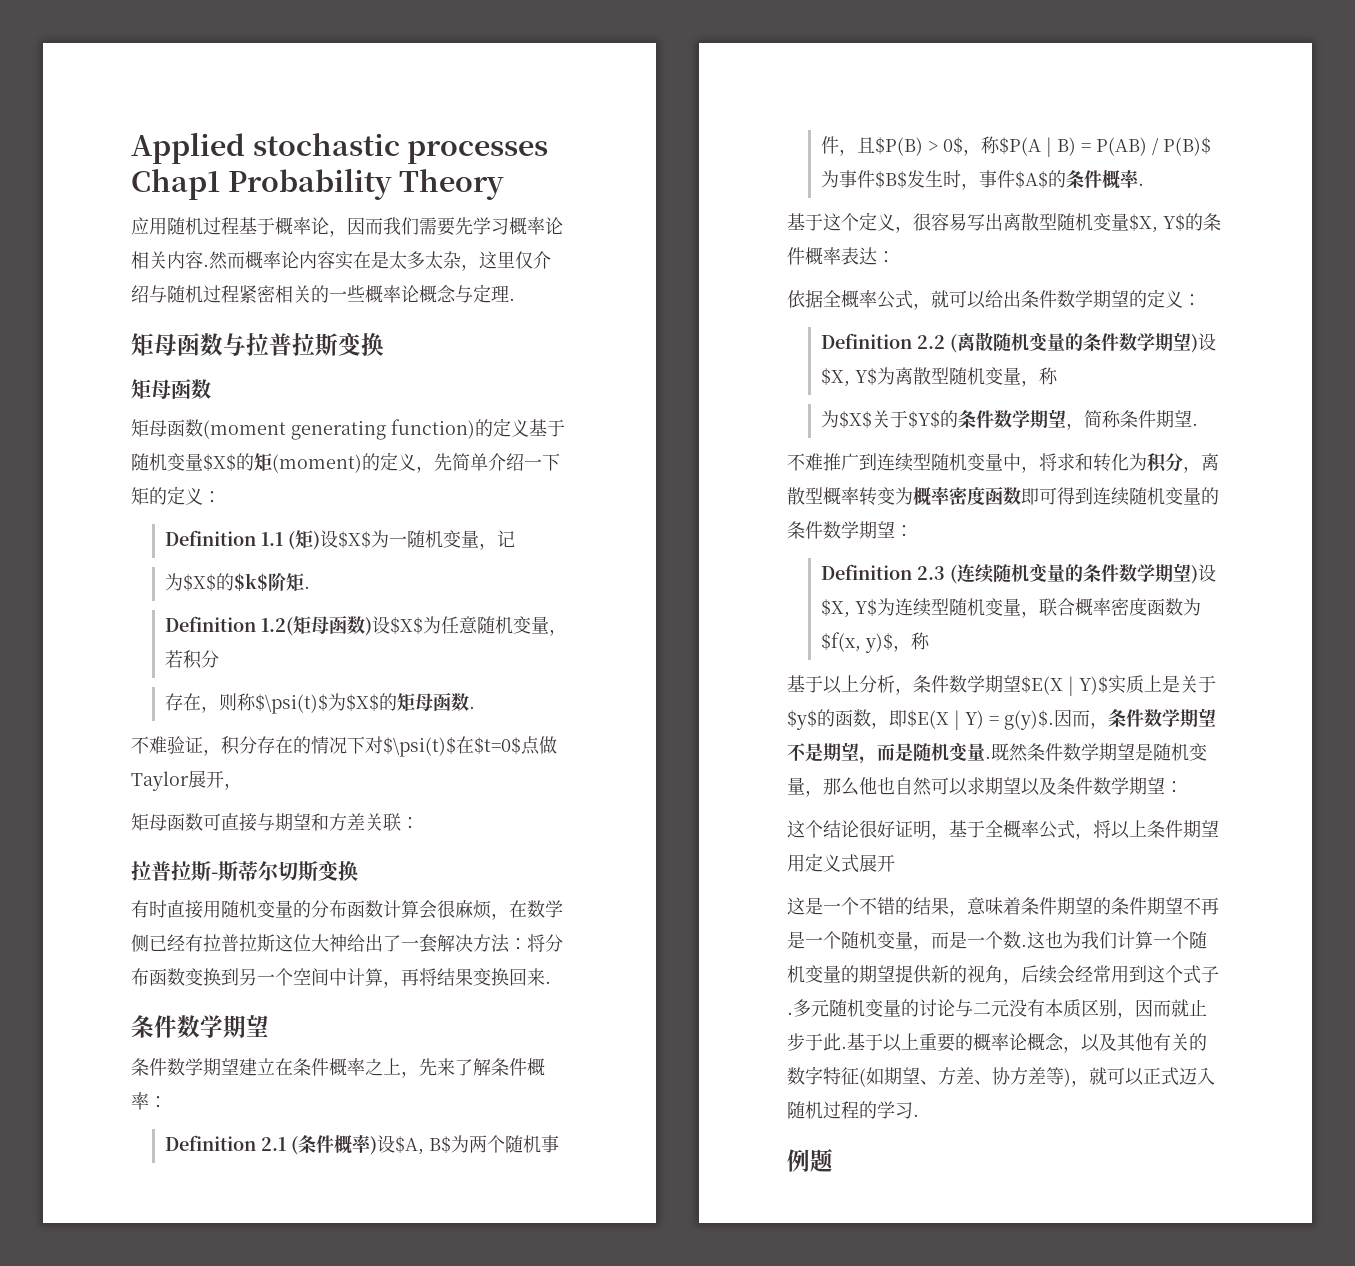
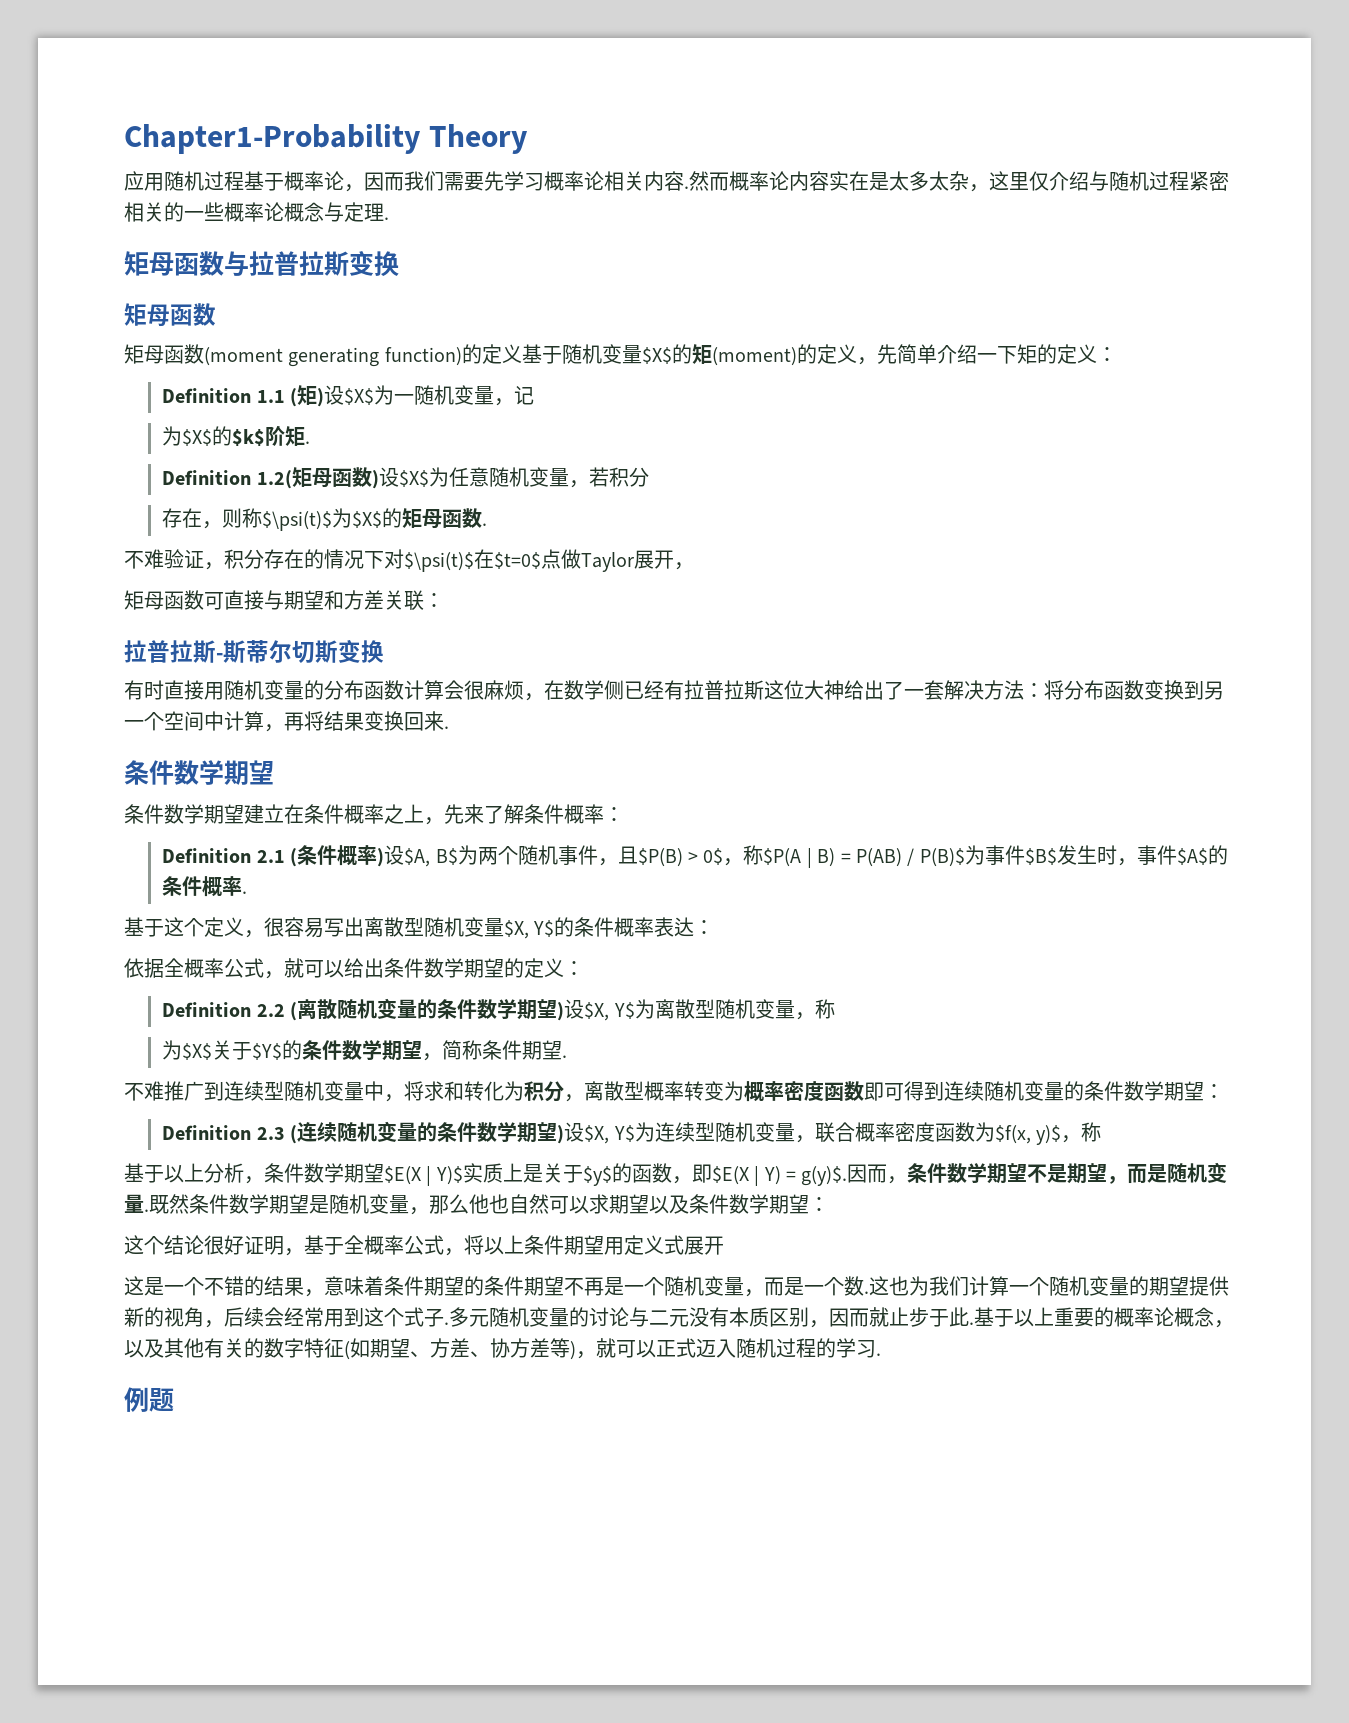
- Applied stochastic processes Chap1 Probability Theory
+ Chapter1-Probability Theory

